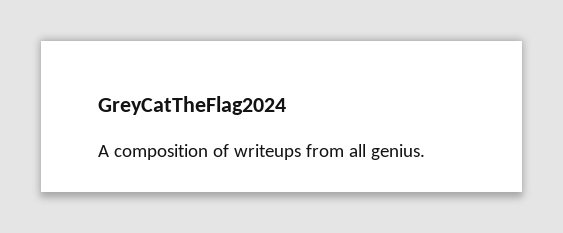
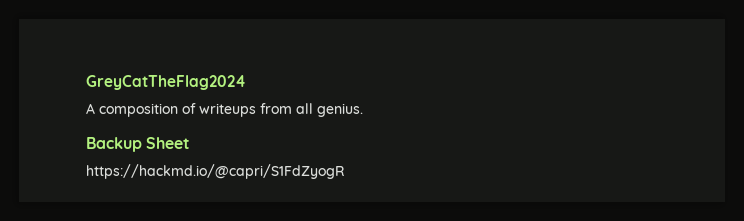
+ Backup Sheet
+ https://hackmd.io/@capri/S1FdZyogR

